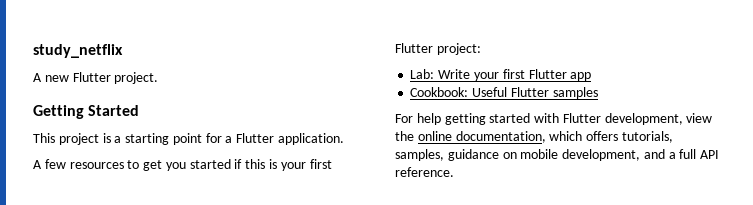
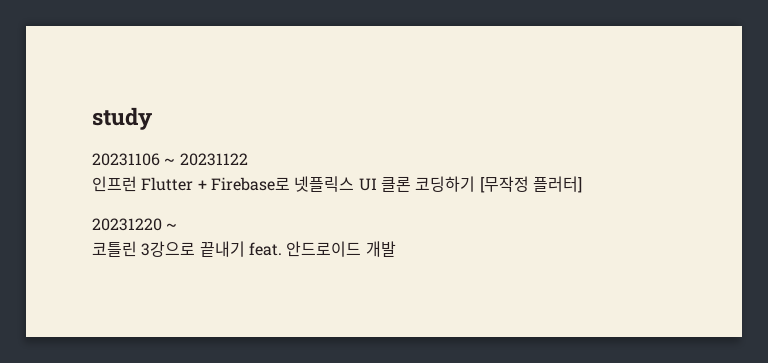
- study_netflix
- A new Flutter project.
- Getting Started
- This project is a starting point for a Flutter application.
- A few resources to get you started if this is your first Flutter project:
- Lab: Write your first Flutter app
- Cookbook: Useful Flutter samples
- For help getting started with Flutter development, view the online documentation, which offers tutorials, samples, guidance on mobile development, and a full API reference.
+ study
+ 20231106 ~ 20231122
+ 인프런 Flutter + Firebase로 넷플릭스 UI 클론 코딩하기 [무작정 플러터]
+ 20231220 ~
+ 코틀린 3강으로 끝내기 feat. 안드로이드 개발

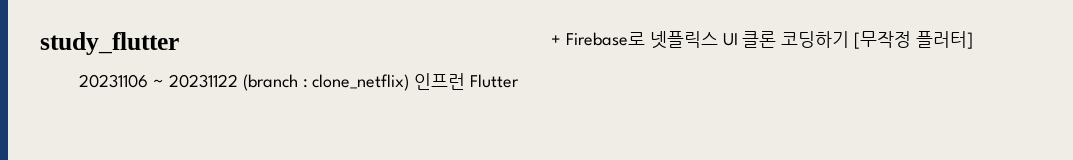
- study
+ study_flutter
- 20231106 ~ 20231122
- 인프런 Flutter + Firebase로 넷플릭스 UI 클론 코딩하기 [무작정 플러터]
+ 20231106 ~ 20231122 (branch : clone_netflix) 인프런 Flutter + Firebase로 넷플릭스 UI 클론 코딩하기 [무작정 플러터]
- 20231220 ~
- 코틀린 3강으로 끝내기 feat. 안드로이드 개발

